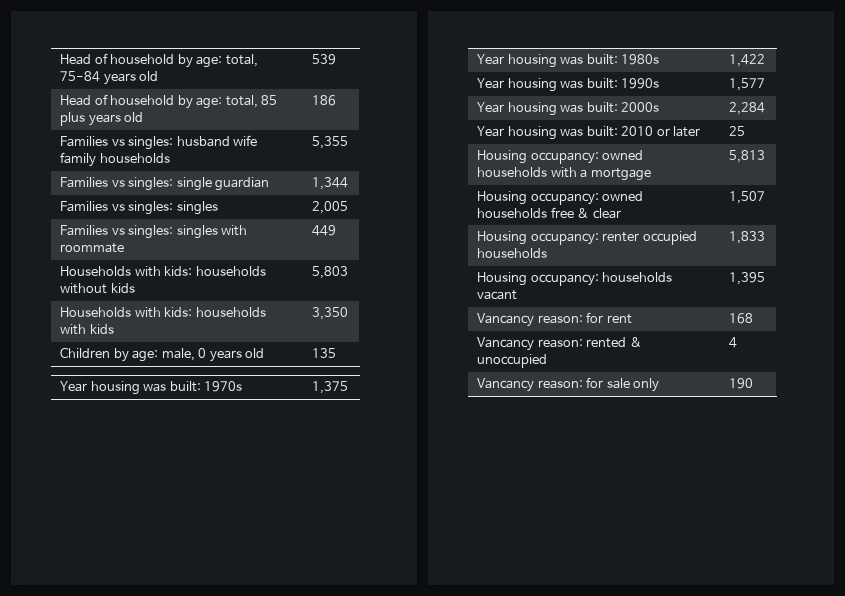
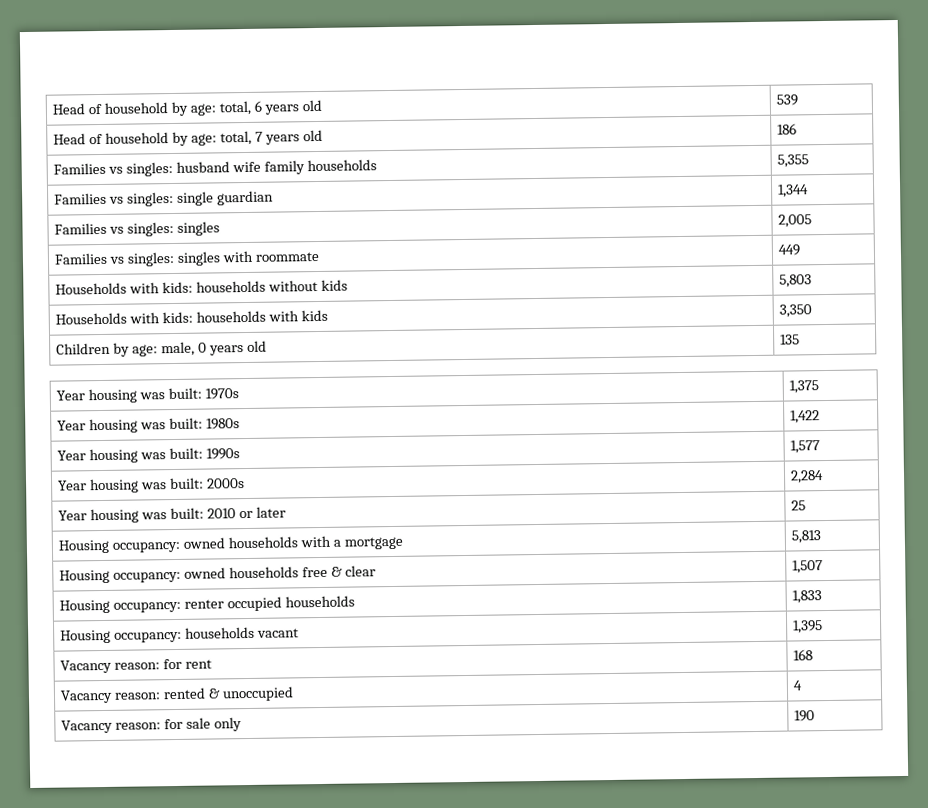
- Head of household by age: total, 75-84 years old | 539
+ Head of household by age: total, 6 years old | 539
- Head of household by age: total, 85 plus years old | 186
+ Head of household by age: total, 7 years old | 186
- Vancancy reason: for rent | 168
+ Vacancy reason: for rent | 168
- Vancancy reason: rented & unoccupied | 4
+ Vacancy reason: rented & unoccupied | 4
- Vancancy reason: for sale only | 190
+ Vacancy reason: for sale only | 190

